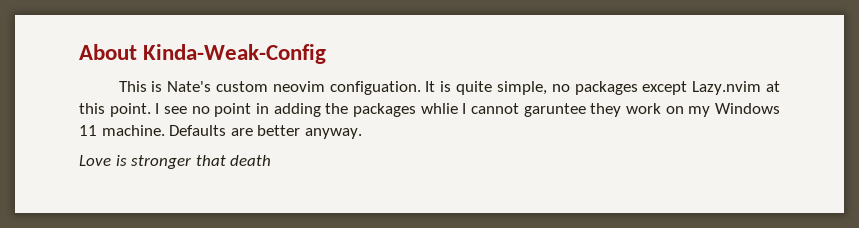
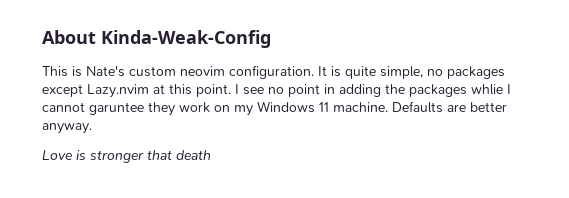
- This is Nate's custom neovim configuation.
+ This is Nate's custom neovim configuration.

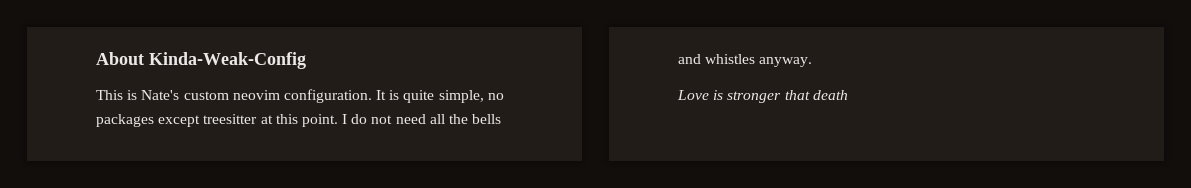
- It is quite simple, no packages except Lazy.nvim at this point.
+ It is quite simple, no packages except treesitter at this point.
- I see no point in adding the packages whlie I cannot garuntee they work on my Windows 11 machine. Defaults are better anyway.
+ I do not need all the bells and whistles anyway.

